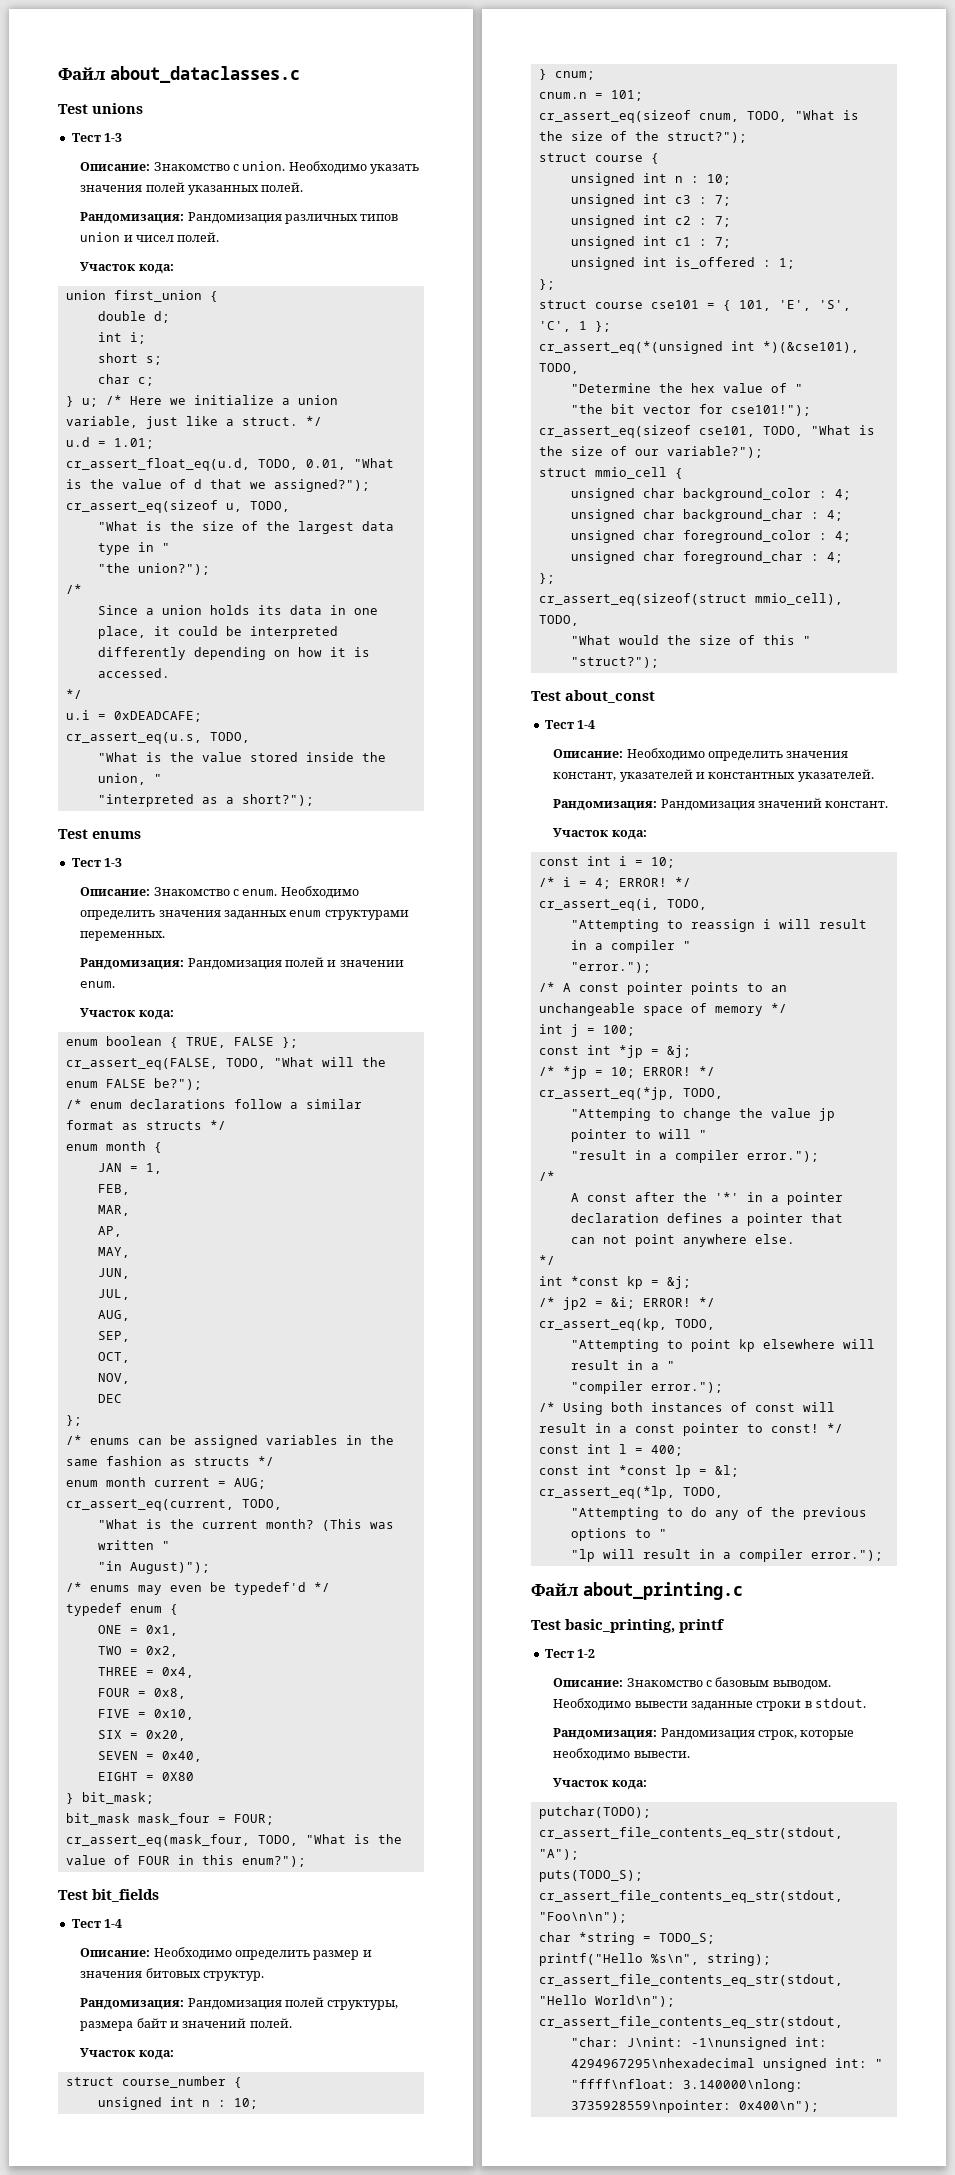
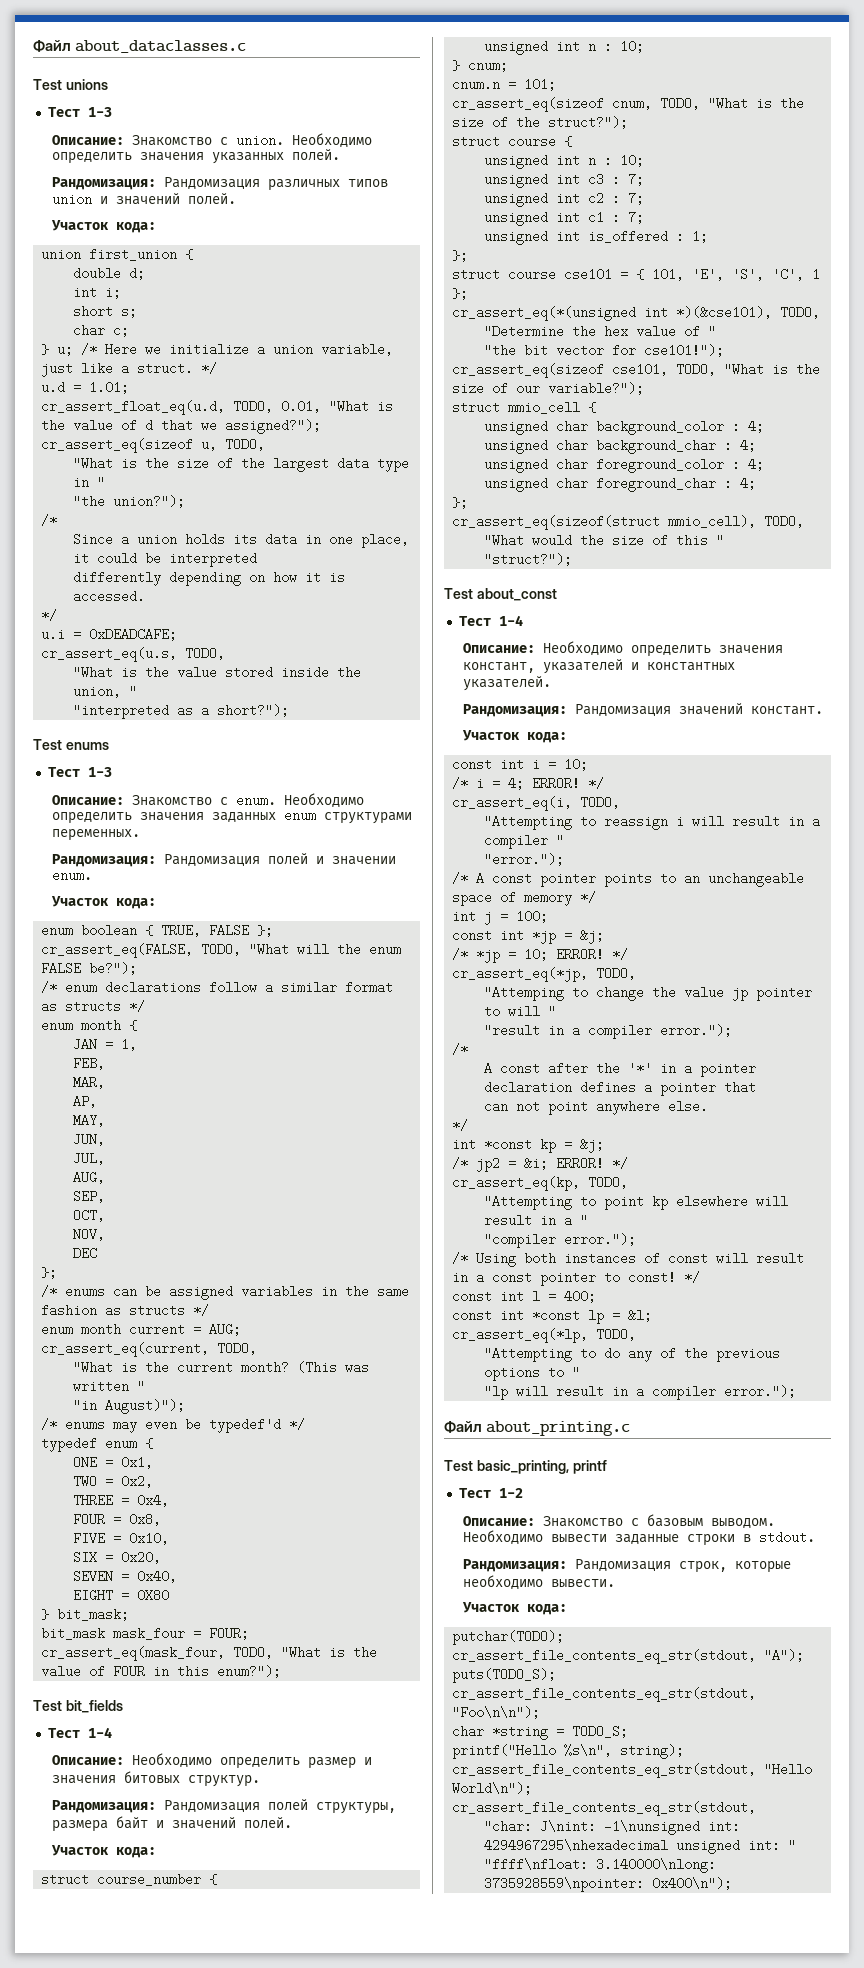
- Необходимо указать значения полей указанных полей.
+ Необходимо определить значения указанных полей.
- Рандомизация: Рандомизация различных типов union и чисел полей.
+ Рандомизация: Рандомизация различных типов union и значений полей.

